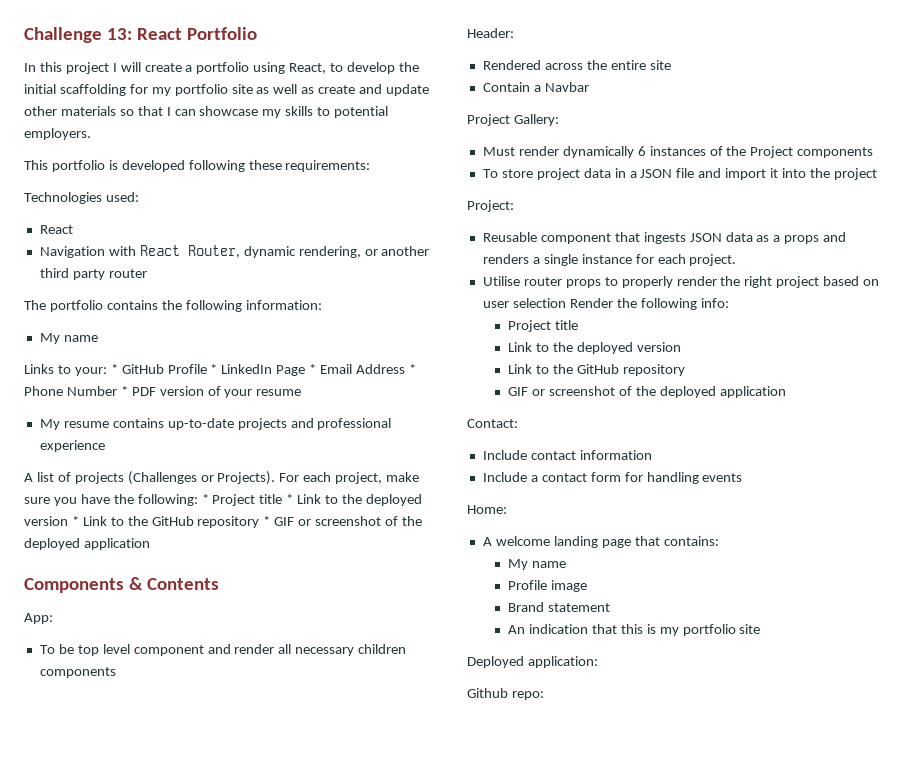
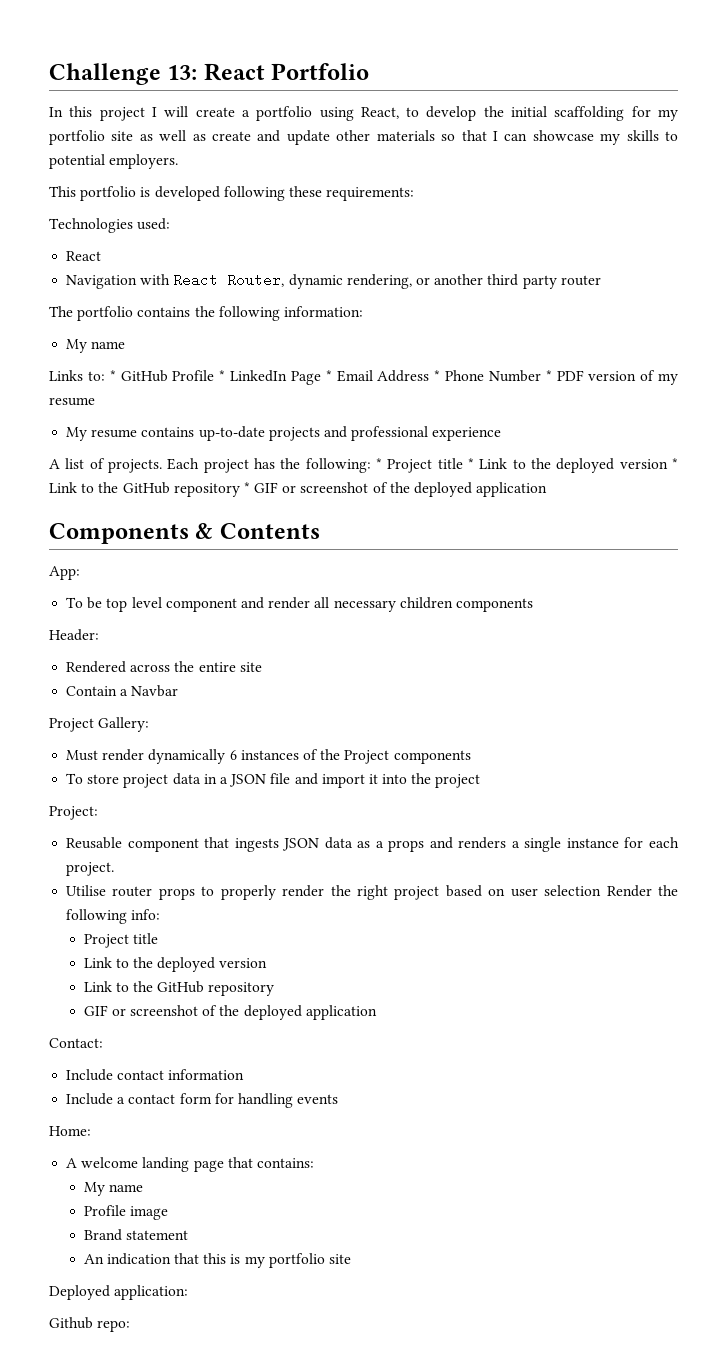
- Links to your: * GitHub Profile * LinkedIn Page * Email Address * Phone Number * PDF version of your resume
+ Links to: * GitHub Profile * LinkedIn Page * Email Address * Phone Number * PDF version of my resume
- A list of projects (Challenges or Projects). For each project, make sure you have the following: * Project title * Link to the deployed version * Link to the GitHub repository * GIF or screenshot of the deployed application
+ A list of projects. Each project has the following: * Project title * Link to the deployed version * Link to the GitHub repository * GIF or screenshot of the deployed application

